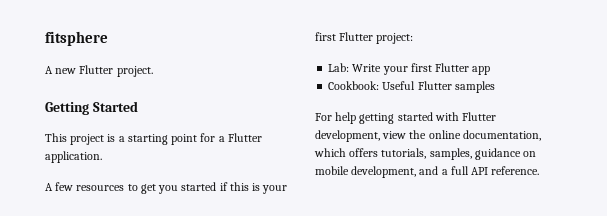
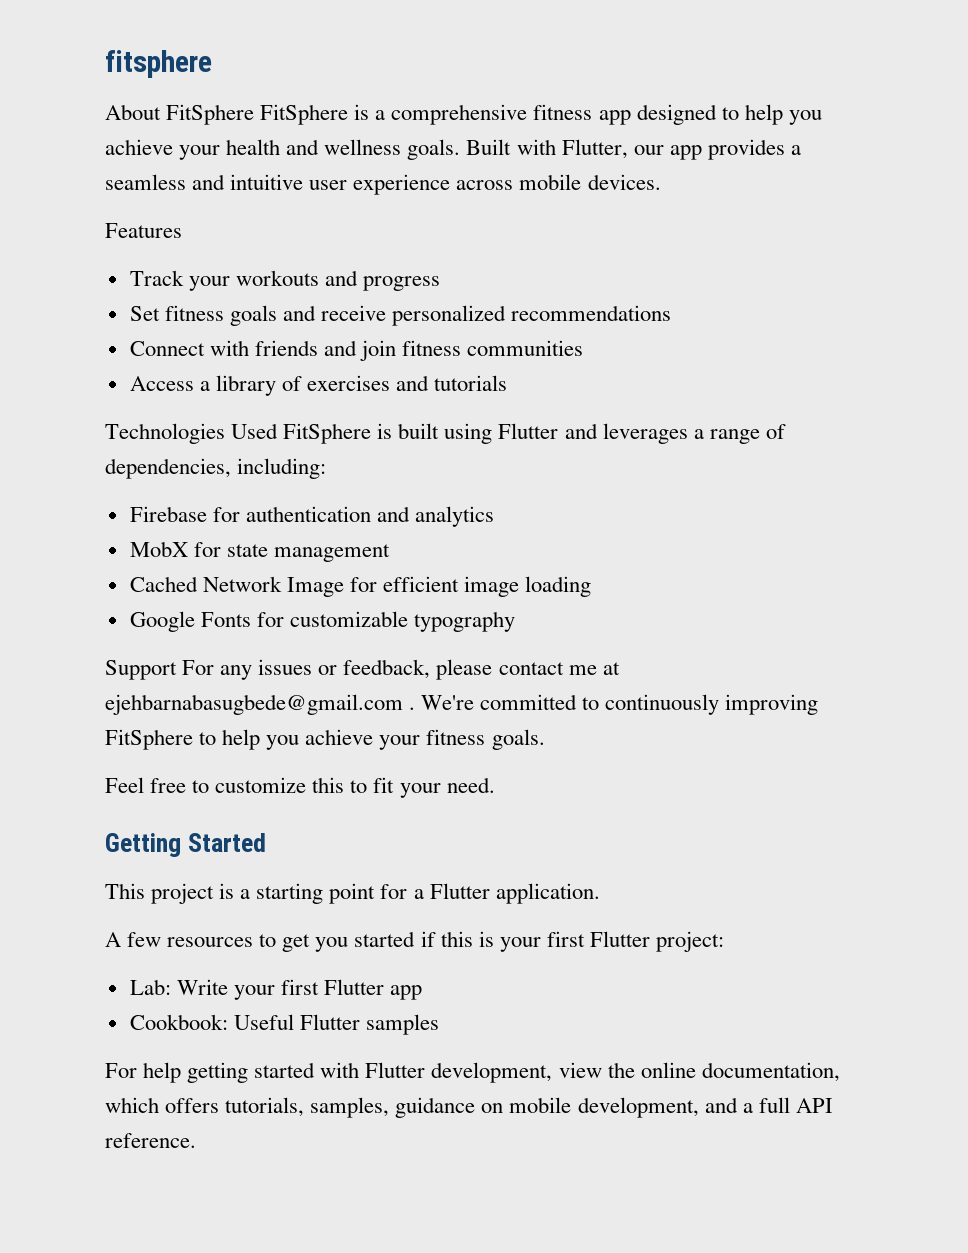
- A new Flutter project.
+ About FitSphere FitSphere is a comprehensive fitness app designed to help you achieve your health and wellness goals. Built with Flutter, our app provides a seamless and intuitive user experience across mobile devices.
+ Features
+ Track your workouts and progress
+ Set fitness goals and receive personalized recommendations
+ Connect with friends and join fitness communities
+ Access a library of exercises and tutorials
+ Technologies Used FitSphere is built using Flutter and leverages a range of dependencies, including:
+ Firebase for authentication and analytics
+ MobX for state management
+ Cached Network Image for efficient image loading
+ Google Fonts for customizable typography
+ Support For any issues or feedback, please contact me at ejehbarnabasugbede@gmail.com . We're committed to continuously improving FitSphere to help you achieve your fitness goals.
+ Feel free to customize this to fit your need.

